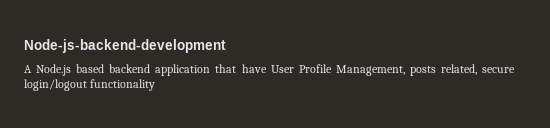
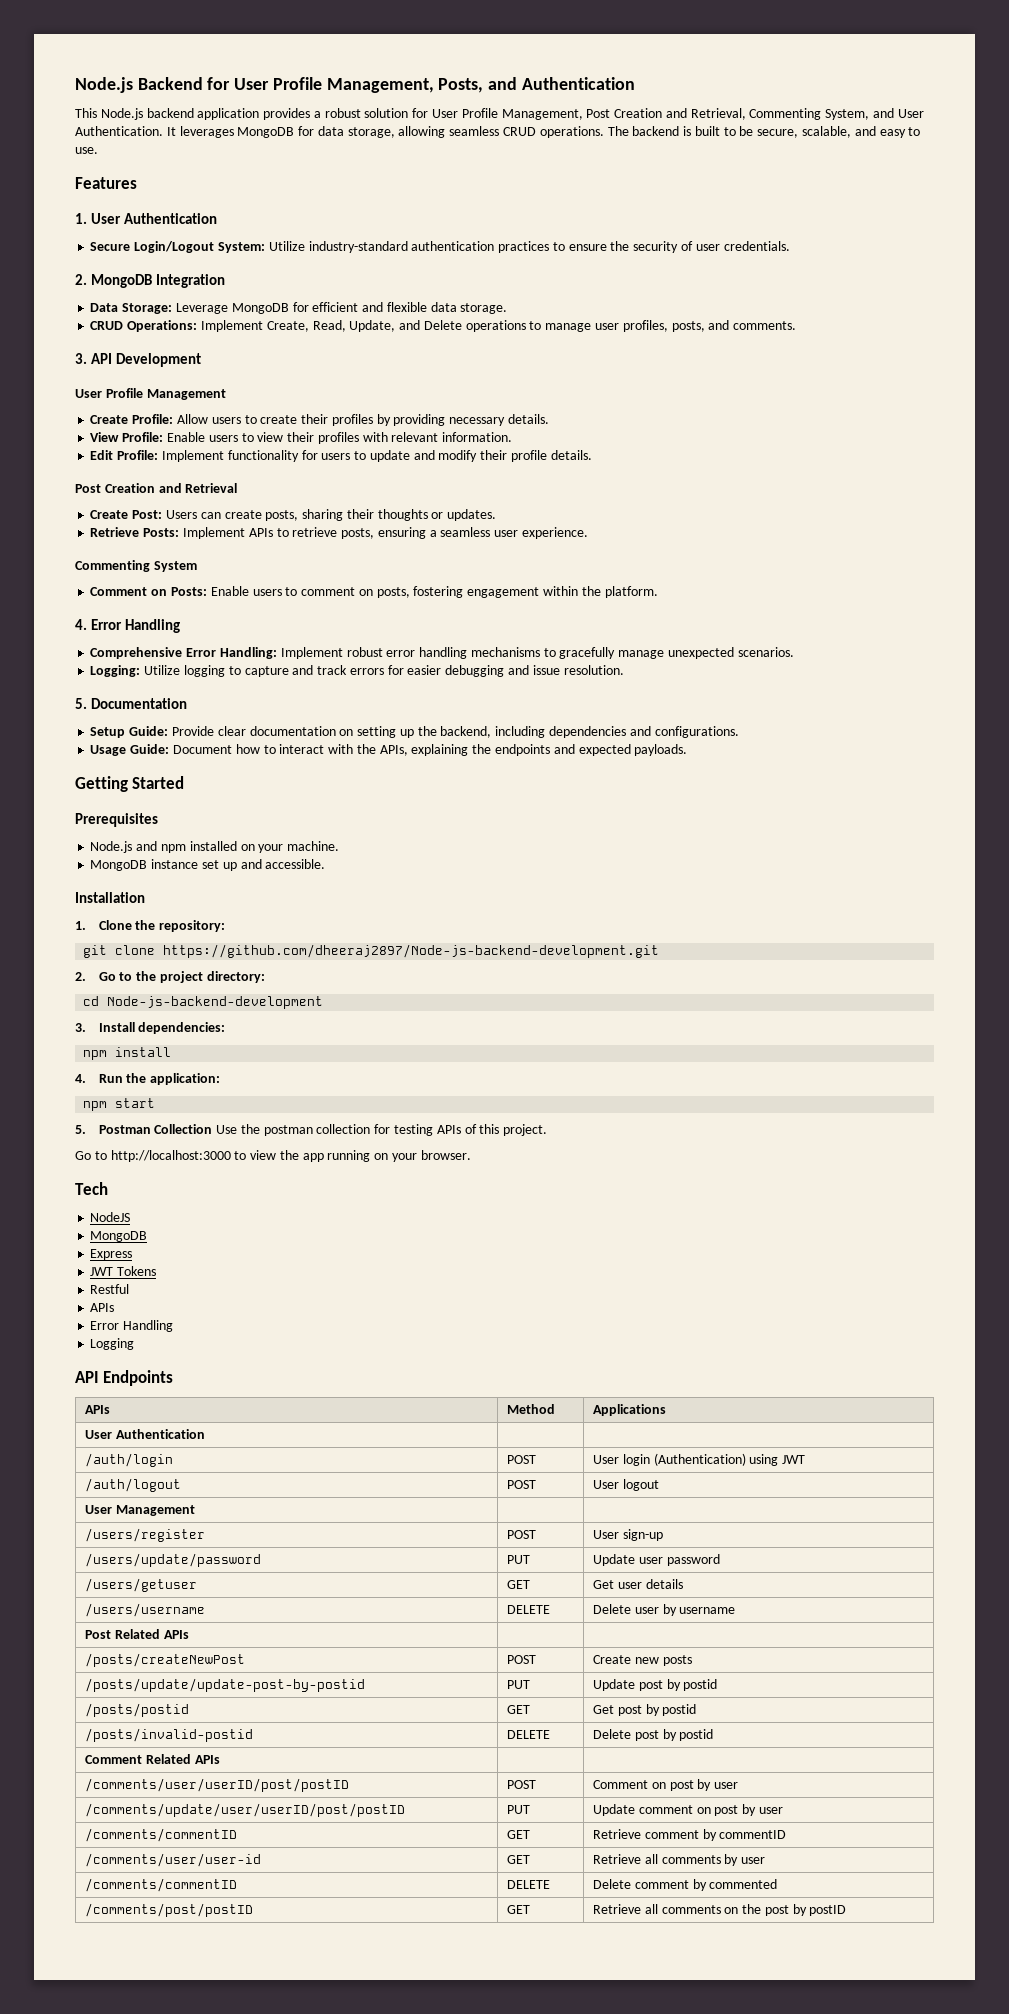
- Node-js-backend-development
- A Node.js based backend application that have User Profile Management, posts related, secure login/logout functionality
+ Node.js Backend for User Profile Management, Posts, and Authentication
+ This Node.js backend application provides a robust solution for User Profile Management, Post Creation and Retrieval, Commenting System, and User Authentication. It leverages MongoDB for data storage, allowing seamless CRUD operations. The backend is built to be secure, scalable, and easy to use.
+ Features
+ 1. User Authentication
+ Secure Login/Logout System: Utilize industry-standard authentication practices to ensure the security of user credentials.
+ 2. MongoDB Integration
+ Data Storage: Leverage MongoDB for efficient and flexible data storage.
+ CRUD Operations: Implement Create, Read, Update, and Delete operations to manage user profiles, posts, and comments.
+ 3. API Development
+ User Profile Management
+ Create Profile: Allow users to create their profiles by providing necessary details.
+ View Profile: Enable users to view their profiles with relevant information.
+ Edit Profile: Implement functionality for users to update and modify their profile details.
+ Post Creation and Retrieval
+ Create Post: Users can create posts, sharing their thoughts or updates.
+ Retrieve Posts: Implement APIs to retrieve posts, ensuring a seamless user experience.
+ Commenting System
+ Comment on Posts: Enable users to comment on posts, fostering engagement within the platform.
+ 4. Error Handling
+ Comprehensive Error Handling: Implement robust error handling mechanisms to gracefully manage unexpected scenarios.
+ Logging: Utilize logging to capture and track errors for easier debugging and issue resolution.
+ 5. Documentation
+ Setup Guide: Provide clear documentation on setting up the backend, including dependencies and configurations.
+ Usage Guide: Document how to interact with the APIs, explaining the endpoints and expected payloads.
+ Getting Started
+ Prerequisites
+ Node.js and npm installed on your machine.
+ MongoDB instance set up and accessible.
+ Installation
+ 1. Clone the repository:
+ git clone https://github.com/dheeraj2897/Node-js-backend-development.git
+ 2. Go to the project directory:
+ cd Node-js-backend-development
+ 3. Install dependencies:
+ npm install
+ 4. Run the application:
+ npm start
+ 5. Postman Collection Use the postman collection for testing APIs of this project.
+ Go to http://localhost:3000 to view the app running on your browser.
+ Tech
+ NodeJS
+ MongoDB
+ Express
+ JWT Tokens
+ Restful
+ APIs
+ Error Handling
+ Logging
+ API Endpoints
+ APIs | Method | Applications
+ User Authentication | |
+ /auth/login | POST | User login (Authentication) using JWT
+ /auth/logout | POST | User logout
+ User Management | |
+ /users/register | POST | User sign-up
+ /users/update/password | PUT | Update user password
+ /users/getuser | GET | Get user details
+ /users/username | DELETE | Delete user by username
+ Post Related APIs | |
+ /posts/createNewPost | POST | Create new posts
+ /posts/update/update-post-by-postid | PUT | Update post by postid
+ /posts/postid | GET | Get post by postid
+ /posts/invalid-postid | DELETE | Delete post by postid
+ Comment Related APIs | |
+ /comments/user/userID/post/postID | POST | Comment on post by user
+ /comments/update/user/userID/post/postID | PUT | Update comment on post by user
+ /comments/commentID | GET | Retrieve comment by commentID
+ /comments/user/user-id | GET | Retrieve all comments by user
+ /comments/commentID | DELETE | Delete comment by commented
+ /comments/post/postID | GET | Retrieve all comments on the post by postID

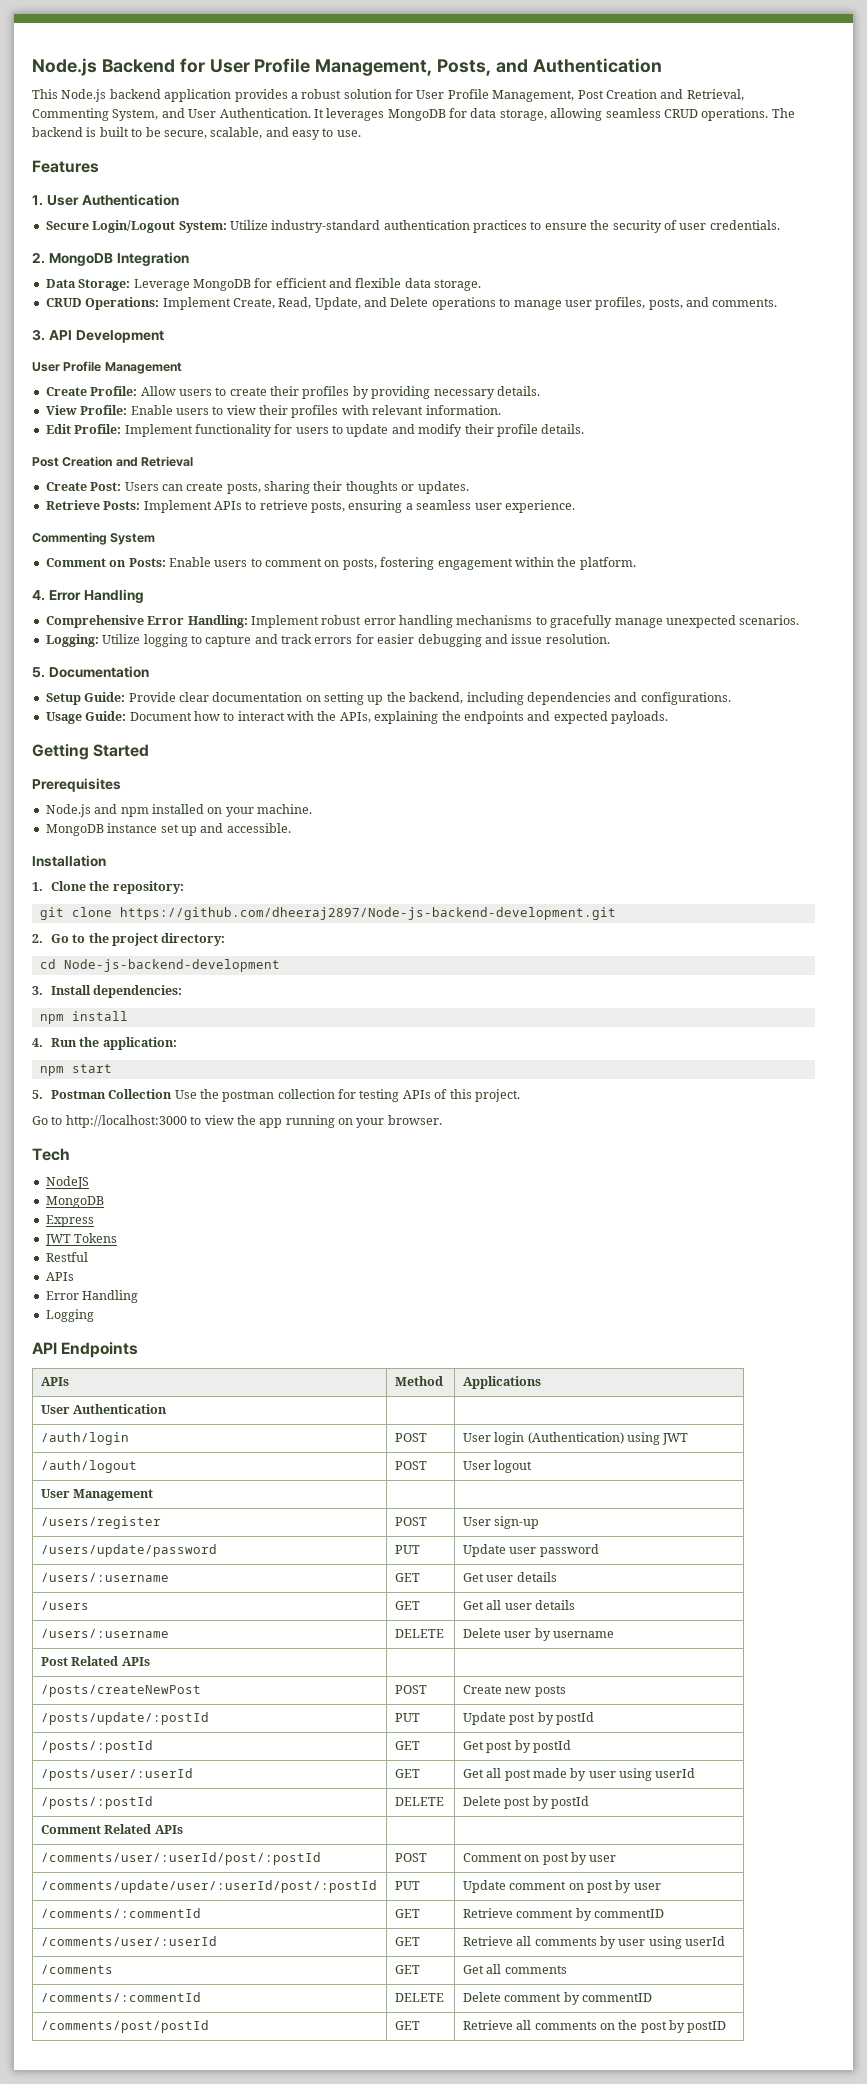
- /users/getuser | GET | Get user details
+ /users/:username | GET | Get user details
- /users/username | DELETE | Delete user by username
+ /users | GET | Get all user details
+ /users/:username | DELETE | Delete user by username
- /posts/update/update-post-by-postid | PUT | Update post by postid
- /posts/postid | GET | Get post by postid
- /posts/invalid-postid | DELETE | Delete post by postid
+ /posts/update/:postId | PUT | Update post by postId
+ /posts/:postId | GET | Get post by postId
+ /posts/user/:userId | GET | Get all post made by user using userId
+ /posts/:postId | DELETE | Delete post by postId
- /comments/user/userID/post/postID | POST | Comment on post by user
+ /comments/user/:userId/post/:postId | POST | Comment on post by user
- /comments/update/user/userID/post/postID | PUT | Update comment on post by user
+ /comments/update/user/:userId/post/:postId | PUT | Update comment on post by user
- /comments/commentID | GET | Retrieve comment by commentID
+ /comments/:commentId | GET | Retrieve comment by commentID
- /comments/user/user-id | GET | Retrieve all comments by user
- /comments/commentID | DELETE | Delete comment by commented
- /comments/post/postID | GET | Retrieve all comments on the post by postID
+ /comments/user/:userId | GET | Retrieve all comments by user using userId
+ /comments | GET | Get all comments
+ /comments/:commentId | DELETE | Delete comment by commentID
+ /comments/post/postId | GET | Retrieve all comments on the post by postID

